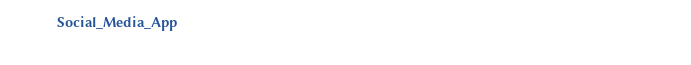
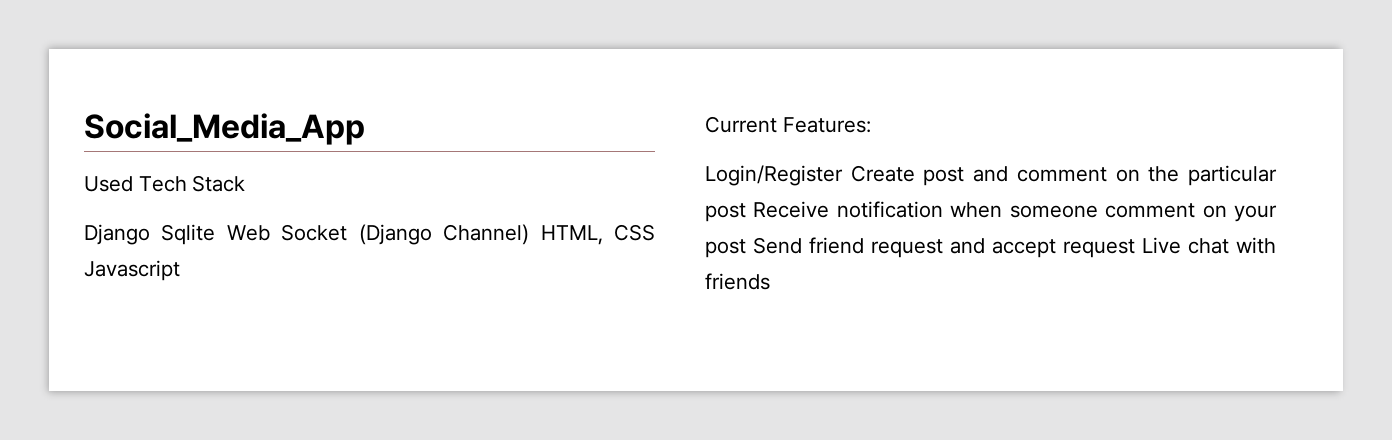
+ Used Tech Stack
+ Django Sqlite Web Socket (Django Channel) HTML, CSS Javascript
+ Current Features:
+ Login/Register Create post and comment on the particular post Receive notification when someone comment on your post Send friend request and accept request Live chat with friends

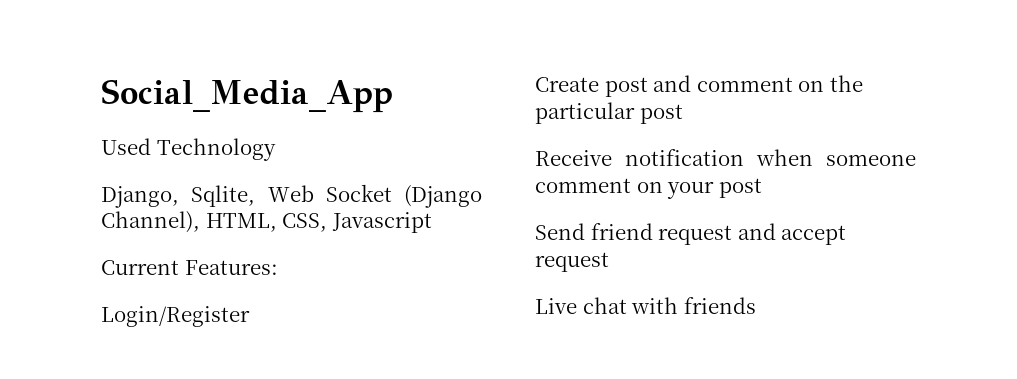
- Used Tech Stack
- Django Sqlite Web Socket (Django Channel) HTML, CSS Javascript
+ Used Technology
+ Django, Sqlite, Web Socket (Django Channel), HTML, CSS, Javascript
- Login/Register Create post and comment on the particular post Receive notification when someone comment on your post Send friend request and accept request Live chat with friends
+ Login/Register
+ Create post and comment on the particular post
+ Receive notification when someone comment on your post
+ Send friend request and accept request
+ Live chat with friends

